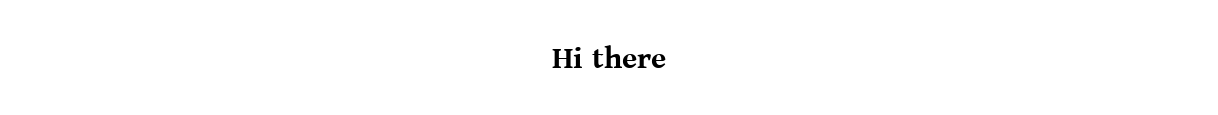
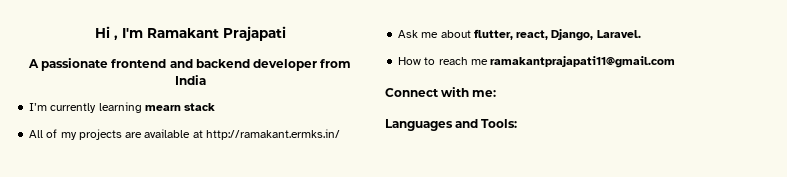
- Hi there
+ Hi , I'm Ramakant Prajapati
+ A passionate frontend and backend developer from India
+ I’m currently learning mearn stack
+ All of my projects are available at http://ramakant.ermks.in/
+ Ask me about flutter, react, Django, Laravel.
+ How to reach me ramakantprajapati11@gmail.com
+ Connect with me:
+ Languages and Tools:

